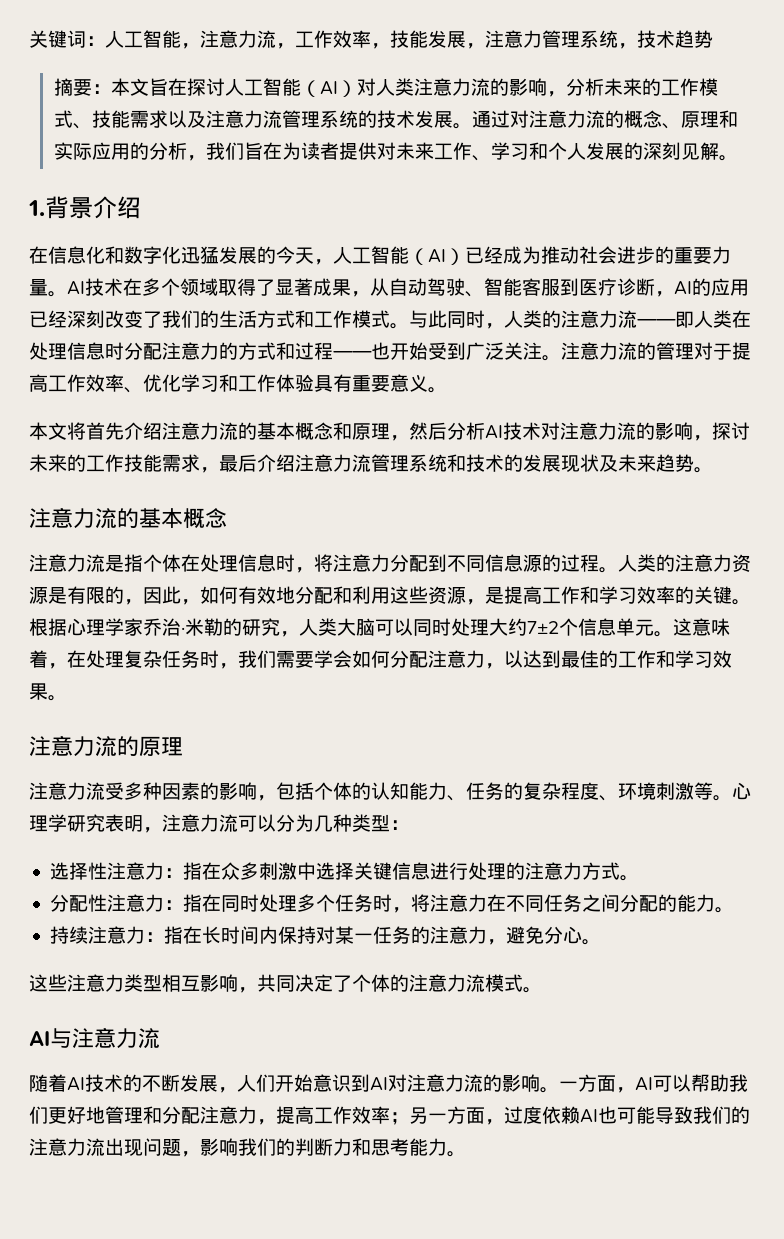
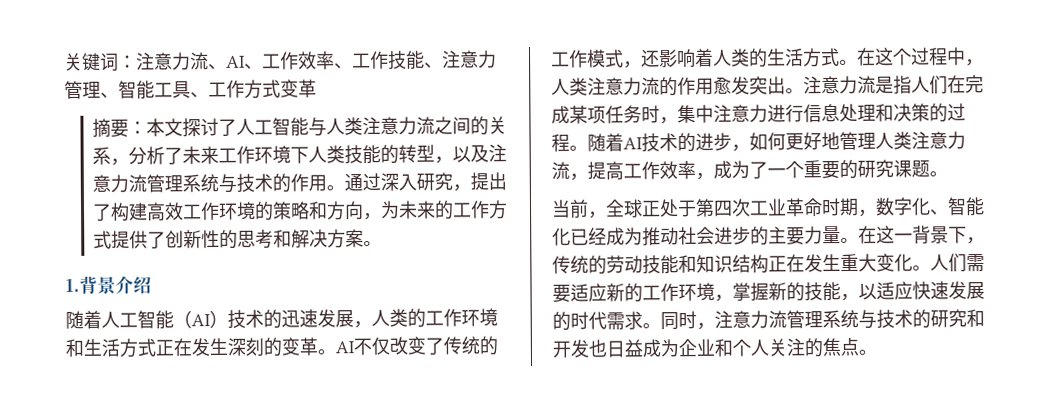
- 关键词：人工智能，注意力流，工作效率，技能发展，注意力管理系统，技术趋势
- 摘要：本文旨在探讨人工智能（AI）对人类注意力流的影响，分析未来的工作模式、技能需求以及注意力流管理系统的技术发展。通过对注意力流的概念、原理和实际应用的分析，我们旨在为读者提供对未来工作、学习和个人发展的深刻见解。
+ 关键词：注意力流、AI、工作效率、工作技能、注意力管理、智能工具、工作方式变革
+ 摘要：本文探讨了人工智能与人类注意力流之间的关系，分析了未来工作环境下人类技能的转型，以及注意力流管理系统与技术的作用。通过深入研究，提出了构建高效工作环境的策略和方向，为未来的工作方式提供了创新性的思考和解决方案。
  1.背景介绍
- 在信息化和数字化迅猛发展的今天，人工智能（AI）已经成为推动社会进步的重要力量。
+ 随着人工智能（AI）技术的迅速发展，人类的工作环境和生活方式正在发生深刻的变革。AI不仅改变了传统的工作模式，还影响着人类的生活方式。在这个过程中，人类注意力流的作用愈发突出。注意力流是指人们在完成某项任务时，集中注意力进行信息处理和决策的过程。随着AI技术的进步，如何更好地管理人类注意力流，提高工作效率，成为了一个重要的研究课题。
+ 当前，全球正处于第四次工业革命时期，数字化、智能化已经成为推动社会进步的主要力量。
- AI技术在多个领域取得了显著成果，从自动驾驶、智能客服到医疗诊断，AI的应用已经深刻改变了我们的生活方式和工作模式。与此同时，人类的注意力流——即人类在处理信息时分配注意力的方式和过程——也开始受到广泛关注。注意力流的管理对于提高工作效率、优化学习和工作体验具有重要意义。
- 本文将首先介绍注意力流的基本概念和原理，然后分析AI技术对注意力流的影响，探讨未来的工作技能需求，最后介绍注意力流管理系统和技术的发展现状及未来趋势。
- 注意力流的基本概念
- 注意力流是指个体在处理信息时，将注意力分配到不同信息源的过程。人类的注意力资源是有限的，因此，如何有效地分配和利用这些资源，是提高工作和学习效率的关键。根据心理学家乔治·米勒的研究，人类大脑可以同时处理大约7±2个信息单元。这意味着，在处理复杂任务时，我们需要学会如何分配注意力，以达到最佳的工作和学习效果。
- 注意力流的原理
- 注意力流受多种因素的影响，包括个体的认知能力、任务的复杂程度、环境刺激等。心理学研究表明，注意力流可以分为几种类型：
- 选择性注意力：指在众多刺激中选择关键信息进行处理的注意力方式。
- 分配性注意力：指在同时处理多个任务时，将注意力在不同任务之间分配的能力。
- 持续注意力：指在长时间内保持对某一任务的注意力，避免分心。
- 这些注意力类型相互影响，共同决定了个体的注意力流模式。
- AI与注意力流
- 随着AI技术的不断发展，人们开始意识到AI对注意力流的影响。一方面，AI可以帮助我们更好地管理和分配注意力，提高工作效率；另一方面，过度依赖AI也可能导致我们的注意力流出现问题，影响我们的判断力和思考能力。
+ 在这一背景下，传统的劳动技能和知识结构正在发生重大变化。人们需要适应新的工作环境，掌握新的技能，以适应快速发展的时代需求。同时，注意力流管理系统与技术的研究和开发也日益成为企业和个人关注的焦点。

